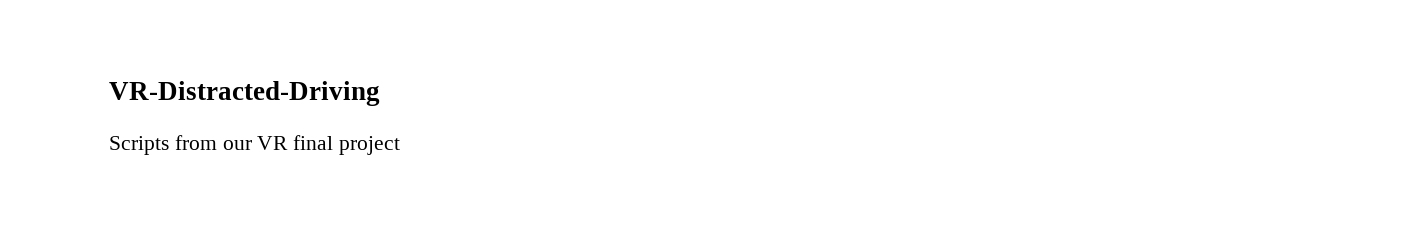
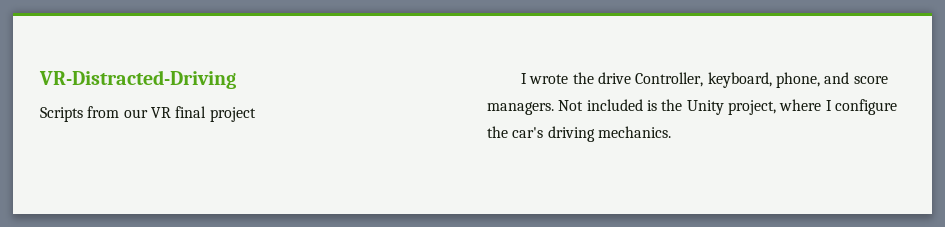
+ I wrote the drive Controller, keyboard, phone, and score managers. Not included is the Unity project, where I configure the car's driving mechanics.

